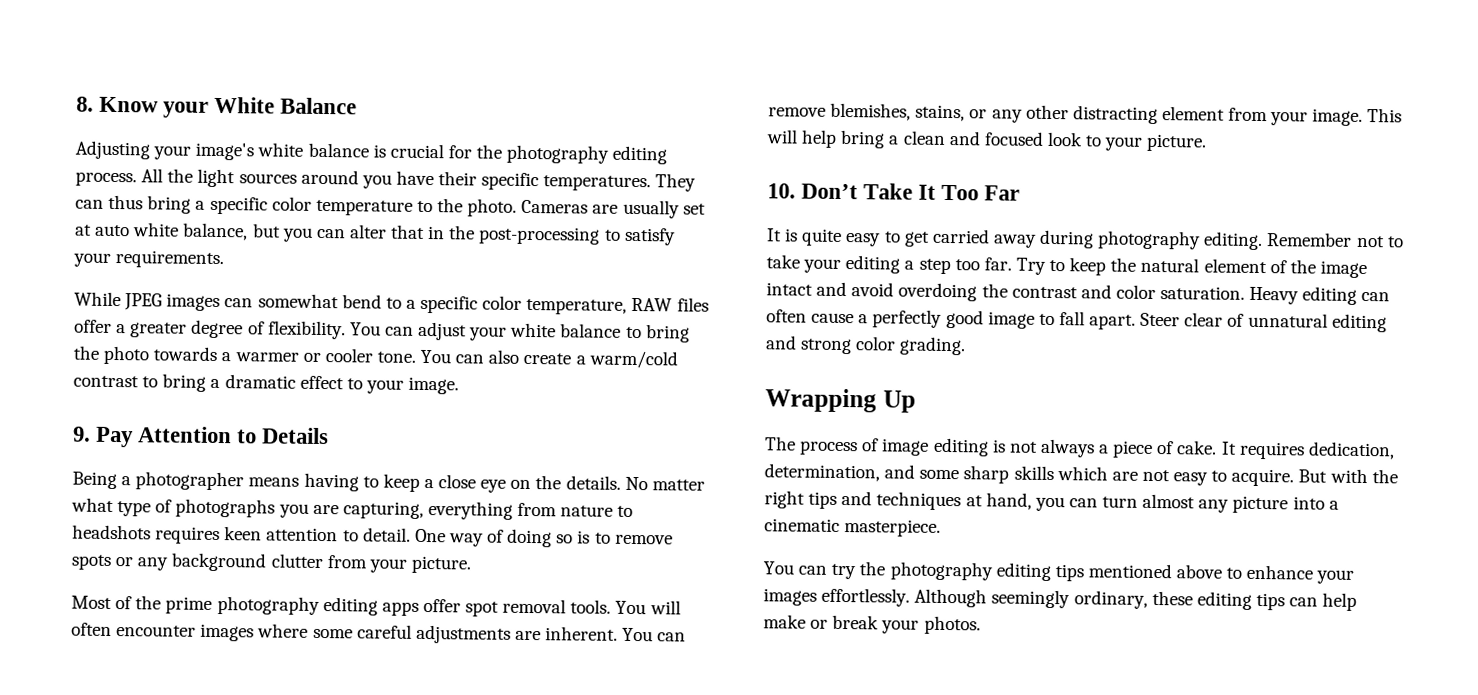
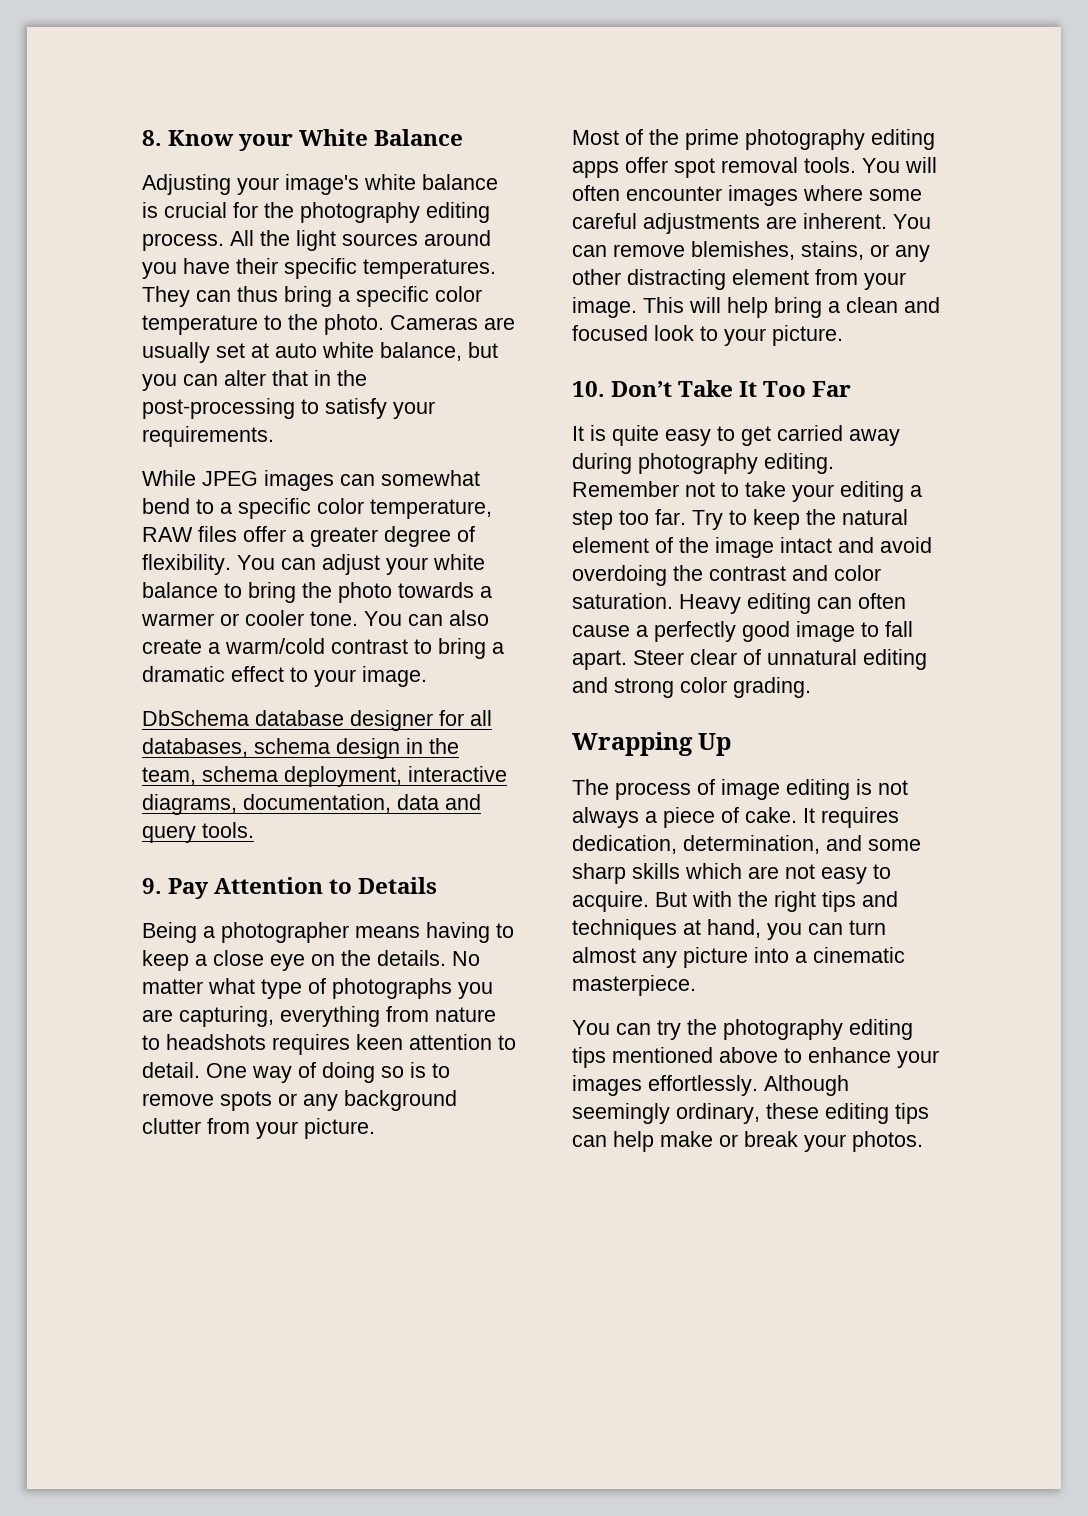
+ DbSchema database designer for all databases, schema design in the team, schema deployment, interactive diagrams, documentation, data and query tools.

